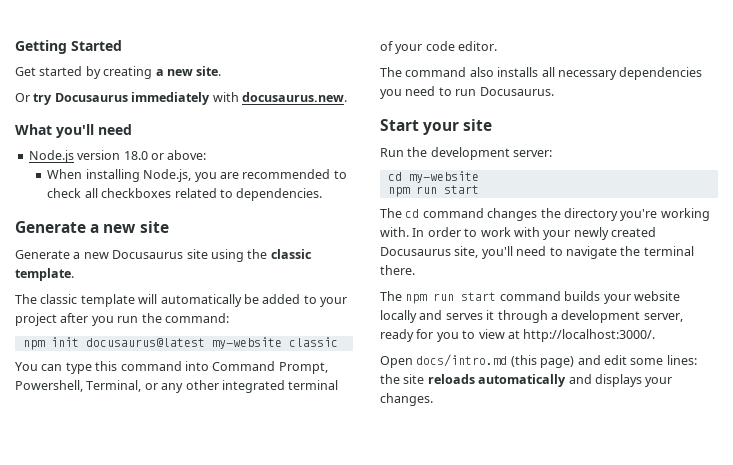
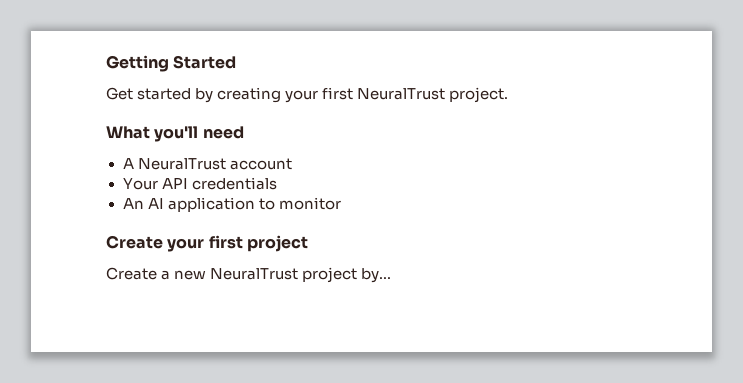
- Get started by creating a new site.
- Or try Docusaurus immediately with docusaurus.new.
+ Get started by creating your first NeuralTrust project.
  What you'll need
- Node.js version 18.0 or above:
- When installing Node.js, you are recommended to check all checkboxes related to dependencies.
- Generate a new site
- Generate a new Docusaurus site using the classic template.
- The classic template will automatically be added to your project after you run the command:
- npm init docusaurus@latest my-website classic
- You can type this command into Command Prompt, Powershell, Terminal, or any other integrated terminal of your code editor.
- The command also installs all necessary dependencies you need to run Docusaurus.
- Start your site
- Run the development server:
- cd my-website
- npm run start
- The cd command changes the directory you're working with. In order to work with your newly created Docusaurus site, you'll need to navigate the terminal there.
- The npm run start command builds your website locally and serves it through a development server, ready for you to view at http://localhost:3000/.
- Open docs/intro.md (this page) and edit some lines: the site reloads automatically and displays your changes.
+ A NeuralTrust account
+ Your API credentials
+ An AI application to monitor
+ Create your first project
+ Create a new NeuralTrust project by...

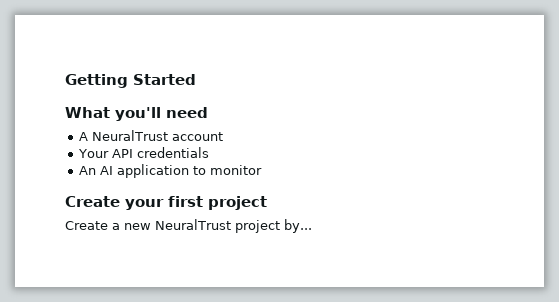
- Get started by creating your first NeuralTrust project.

